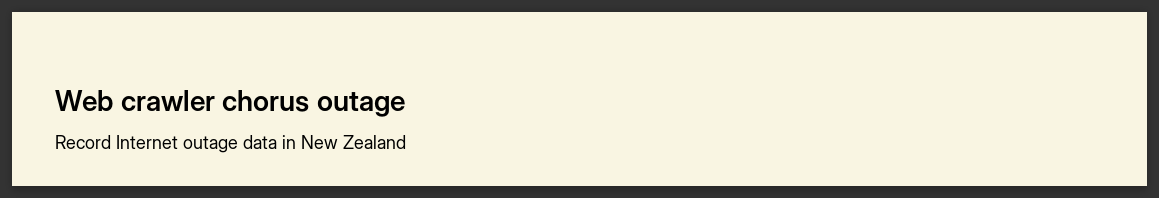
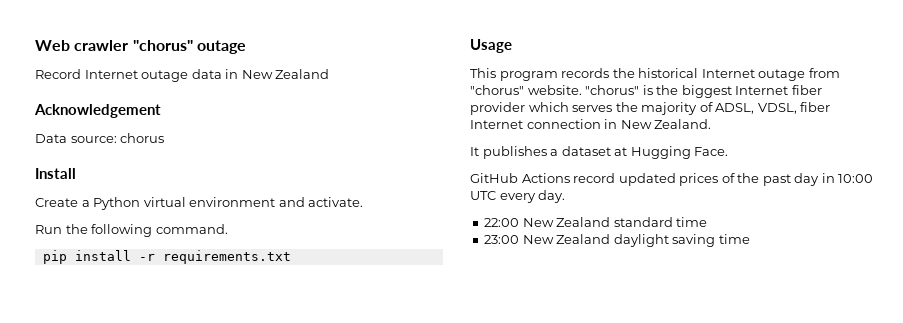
- Web crawler chorus outage
+ Web crawler "chorus" outage
+ Acknowledgement
+ Data source: chorus
+ Install
+ Create a Python virtual environment and activate.
+ Run the following command.
+ pip install -r requirements.txt
+ Usage
+ This program records the historical Internet outage from "chorus" website. "chorus" is the biggest Internet fiber provider which serves the majority of ADSL, VDSL, fiber Internet connection in New Zealand.
+ It publishes a dataset at Hugging Face.
+ GitHub Actions record updated prices of the past day in 10:00 UTC every day.
+ 22:00 New Zealand standard time
+ 23:00 New Zealand daylight saving time

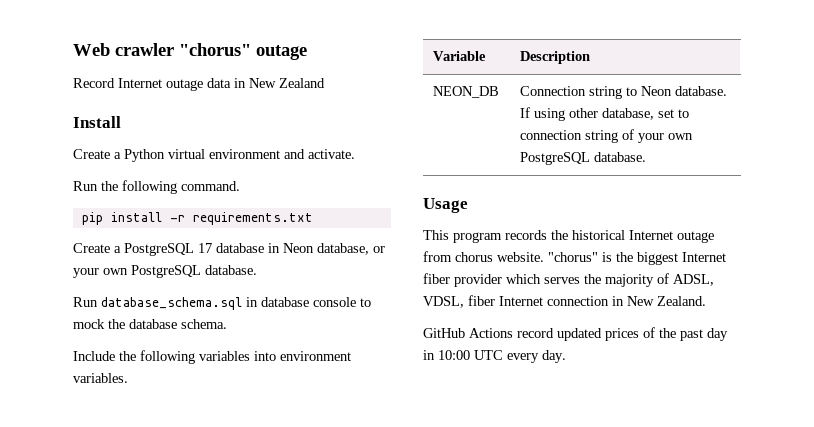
- Acknowledgement
- Data source: chorus
+ Create a PostgreSQL 17 database in Neon database, or your own PostgreSQL database.
+ Run database_schema.sql in database console to mock the database schema.
+ Include the following variables into environment variables.
+ Variable | Description
+ NEON_DB | Connection string to Neon database. If using other database, set to connection string of your own PostgreSQL database.
- This program records the historical Internet outage from "chorus" website.
+ This program records the historical Internet outage from chorus website.
- It publishes a dataset at Hugging Face.
- 22:00 New Zealand standard time
- 23:00 New Zealand daylight saving time

